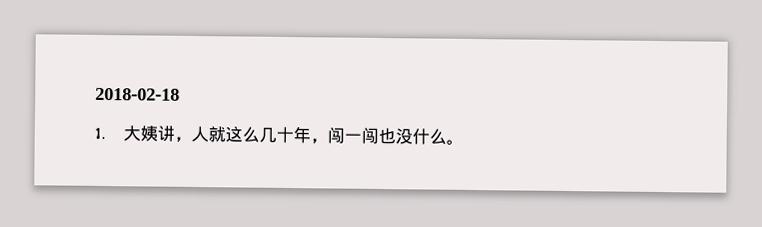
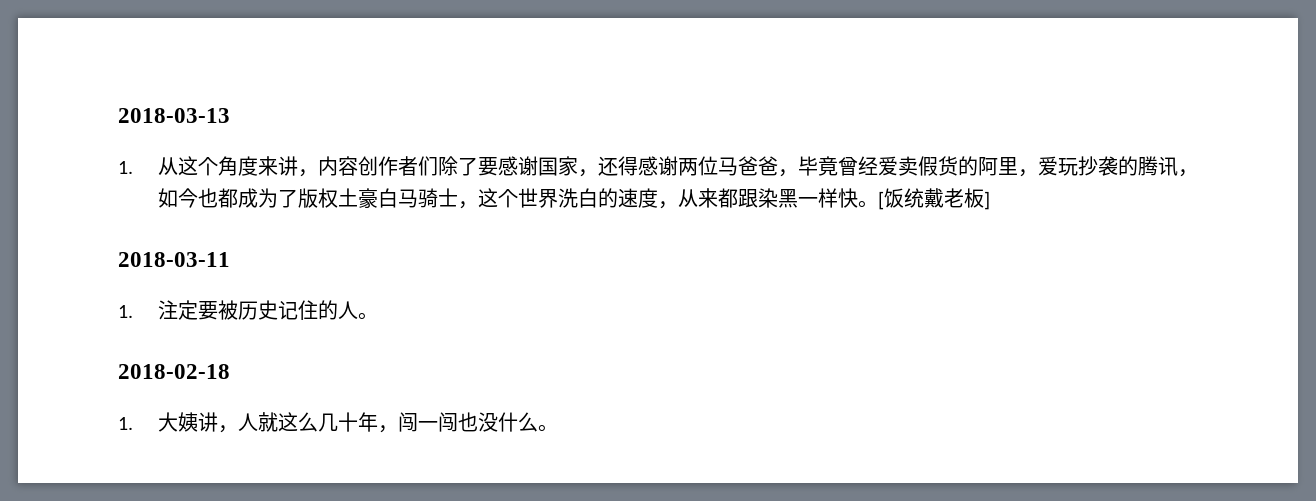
+ 2018-03-13
+ 1.从这个角度来讲，内容创作者们除了要感谢国家，还得感谢两位马爸爸，毕竟曾经爱卖假货的阿里，爱玩抄袭的腾讯，如今也都成为了版权土豪白马骑士，这个世界洗白的速度，从来都跟染黑一样快。[饭统戴老板]
+ 2018-03-11
+ 1.注定要被历史记住的人。

